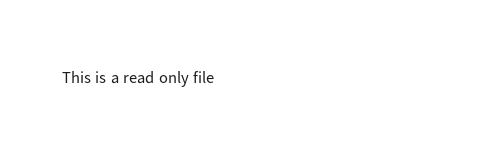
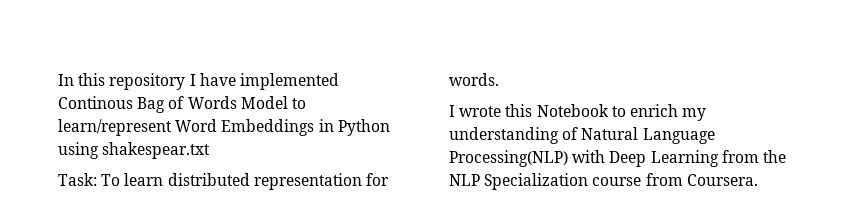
- This is a read only file
+ In this repository I have implemented Continous Bag of Words Model to learn/represent Word Embeddings in Python using shakespear.txt
+ Task: To learn distributed representation for words.
+ I wrote this Notebook to enrich my understanding of Natural Language Processing(NLP) with Deep Learning from the NLP Specialization course from Coursera.

